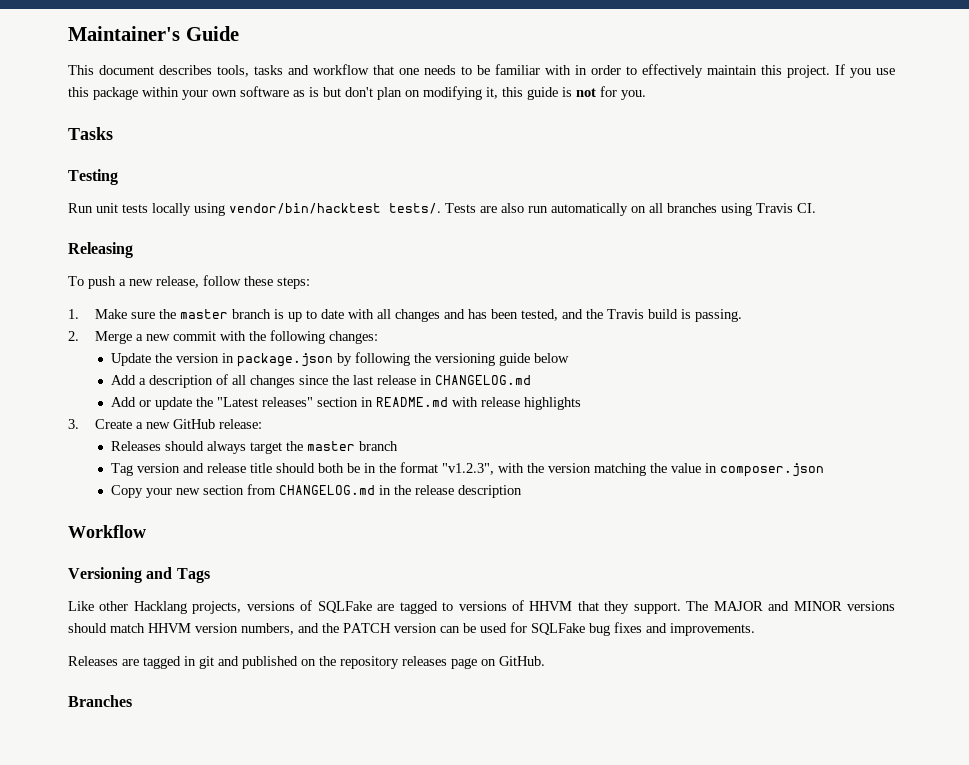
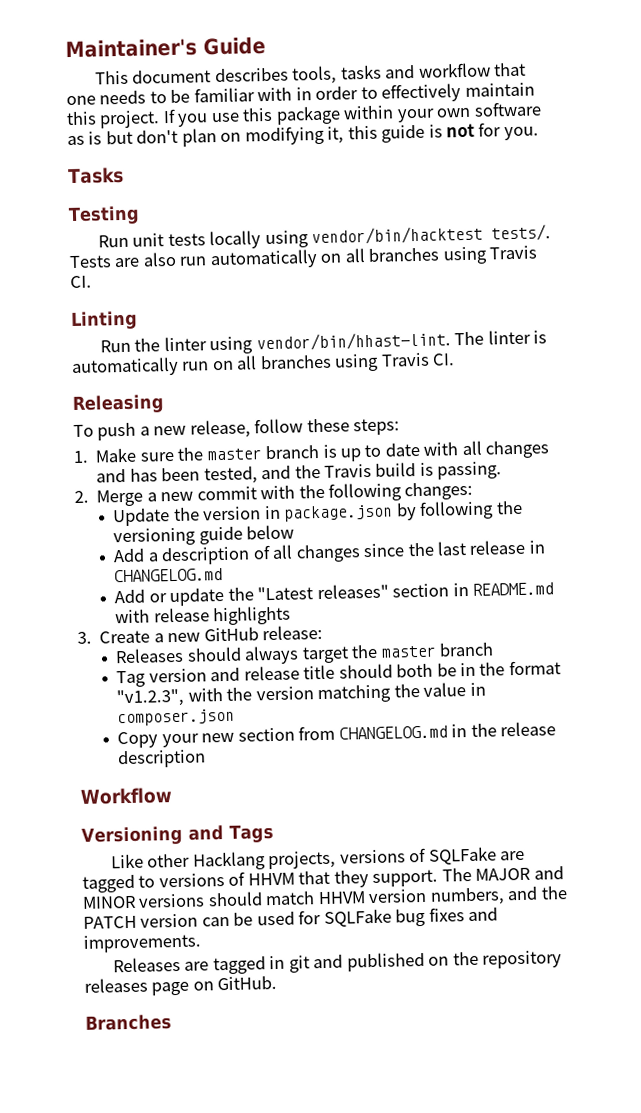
+ Linting
+ Run the linter using vendor/bin/hhast-lint. The linter is automatically run on all branches using Travis CI.

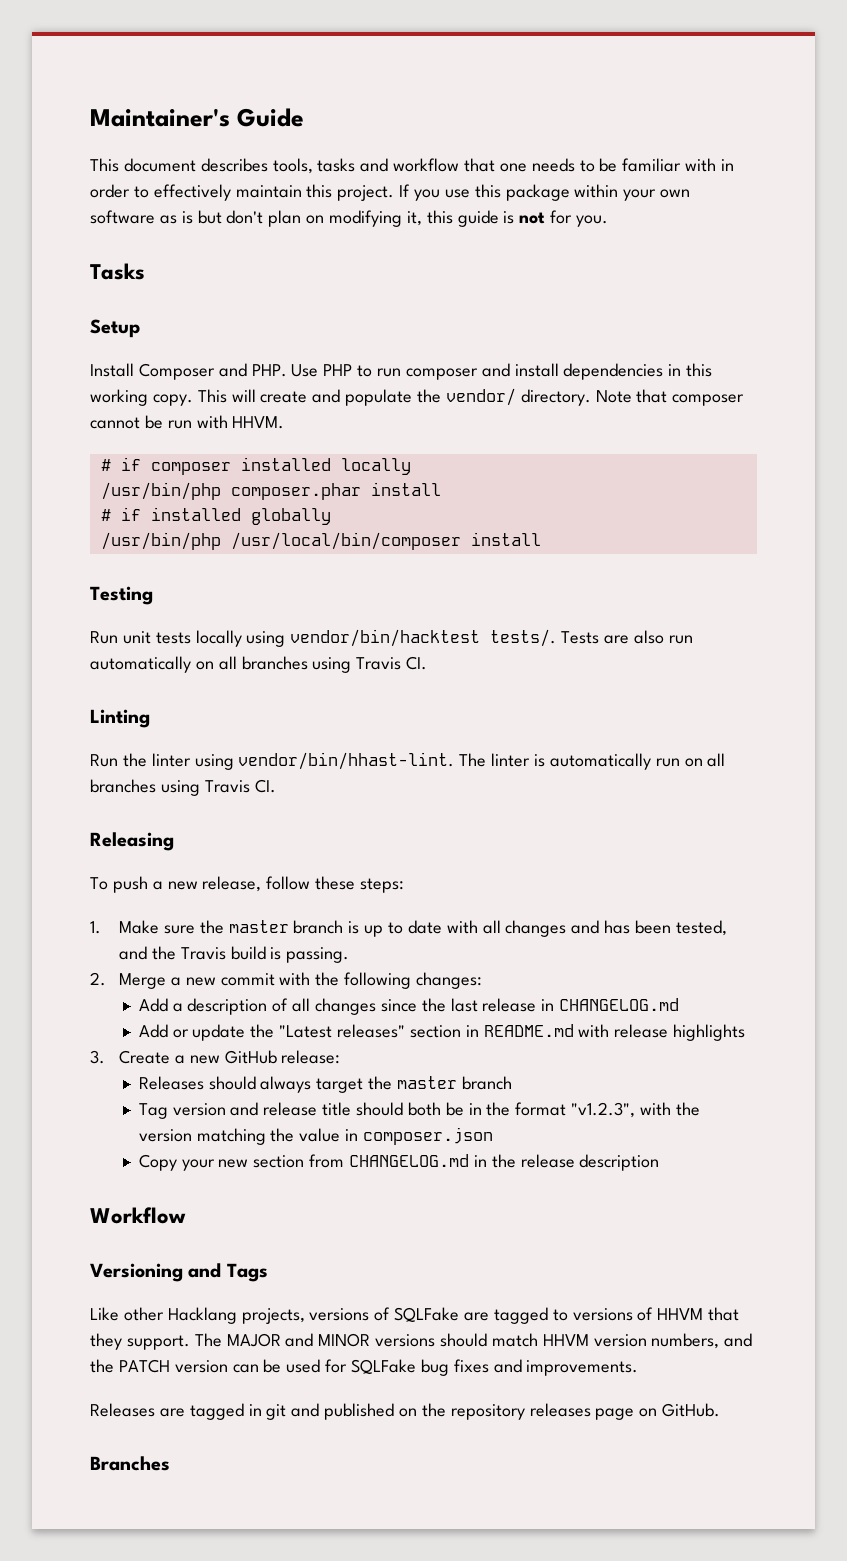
+ Setup
+ Install Composer and PHP. Use PHP to run composer and install dependencies in this working copy. This will create and populate the vendor/ directory. Note that composer cannot be run with HHVM.
+ # if composer installed locally
+ /usr/bin/php composer.phar install
+ # if installed globally
+ /usr/bin/php /usr/local/bin/composer install
- Update the version in package.json by following the versioning guide below

